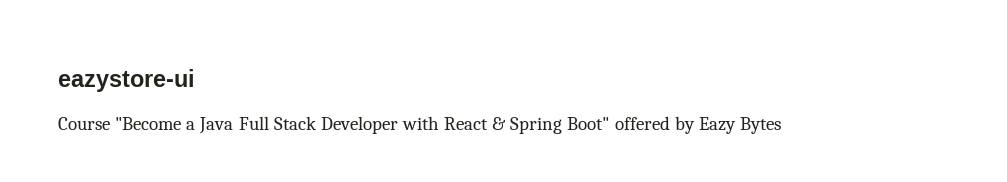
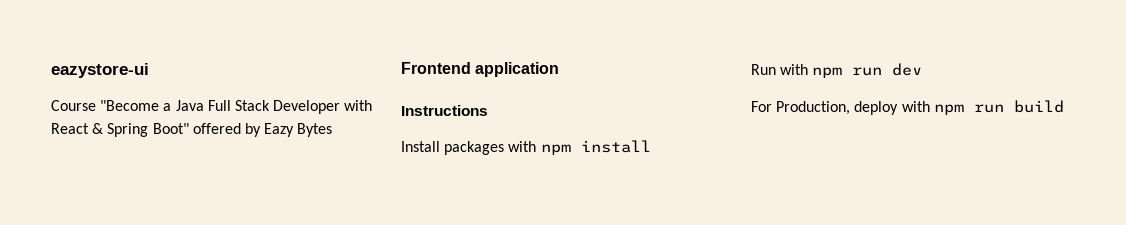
+ Frontend application
+ Instructions
+ Install packages with npm install
+ Run with npm run dev
+ For Production, deploy with npm run build

